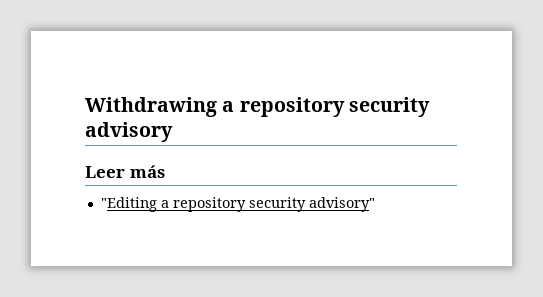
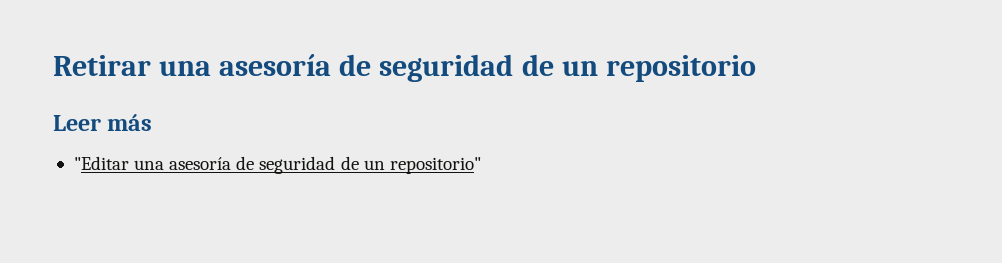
- Withdrawing a repository security advisory
+ Retirar una asesoría de seguridad de un repositorio
  Leer más
- "Editing a repository security advisory"
+ "Editar una asesoría de seguridad de un repositorio"

